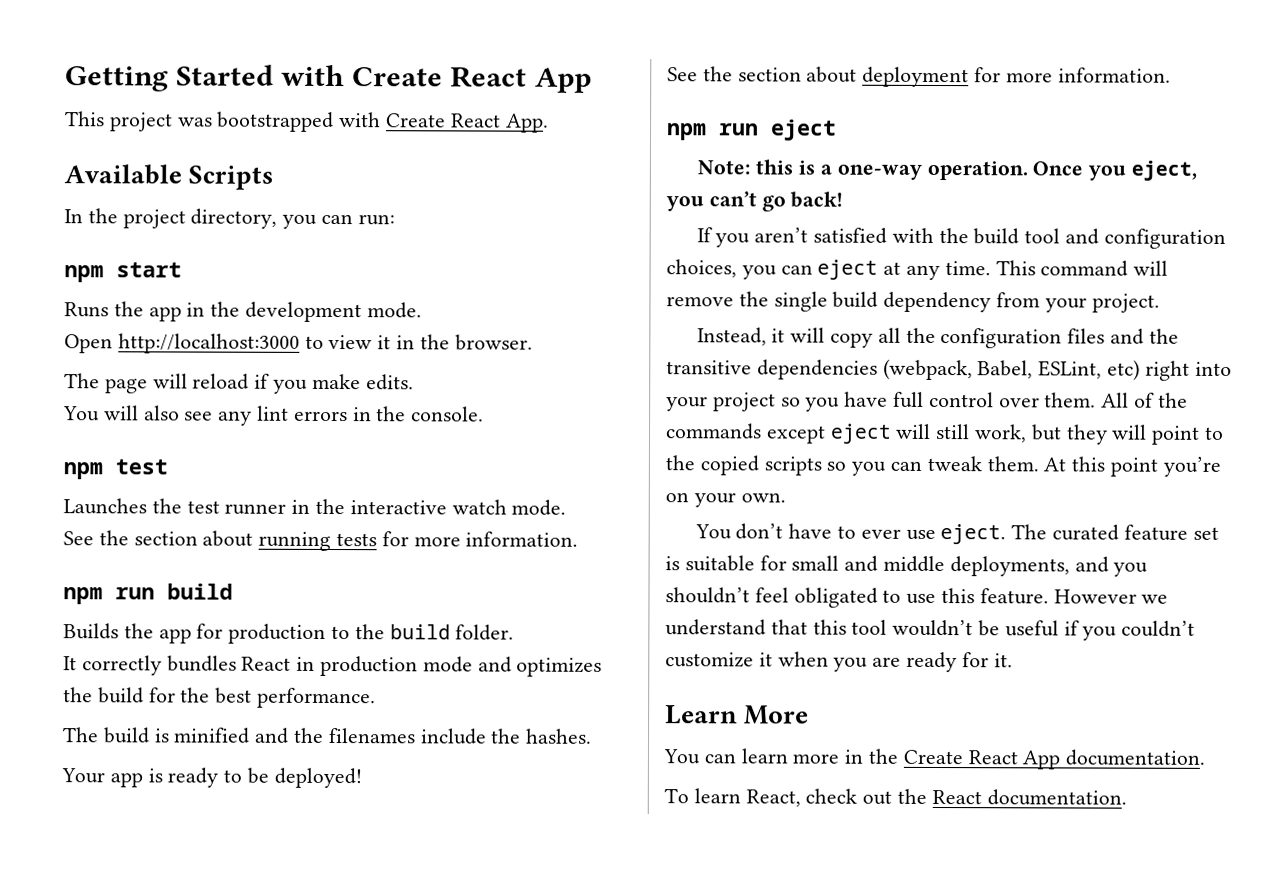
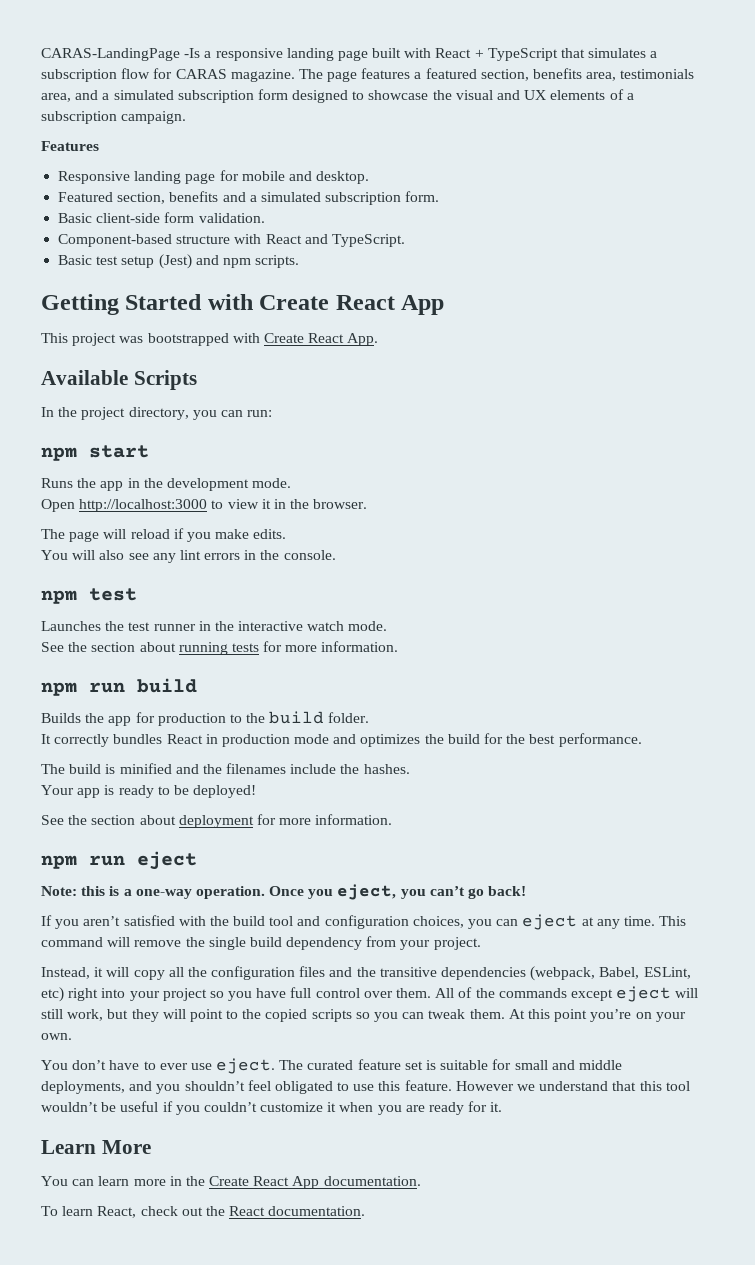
+ CARAS-LandingPage -Is a responsive landing page built with React + TypeScript that simulates a subscription flow for CARAS magazine. The page features a featured section, benefits area, testimonials area, and a simulated subscription form designed to showcase the visual and UX elements of a subscription campaign.
+ Features
+ Responsive landing page for mobile and desktop.
+ Featured section, benefits and a simulated subscription form.
+ Basic client-side form validation.
+ Component-based structure with React and TypeScript.
+ Basic test setup (Jest) and npm scripts.

